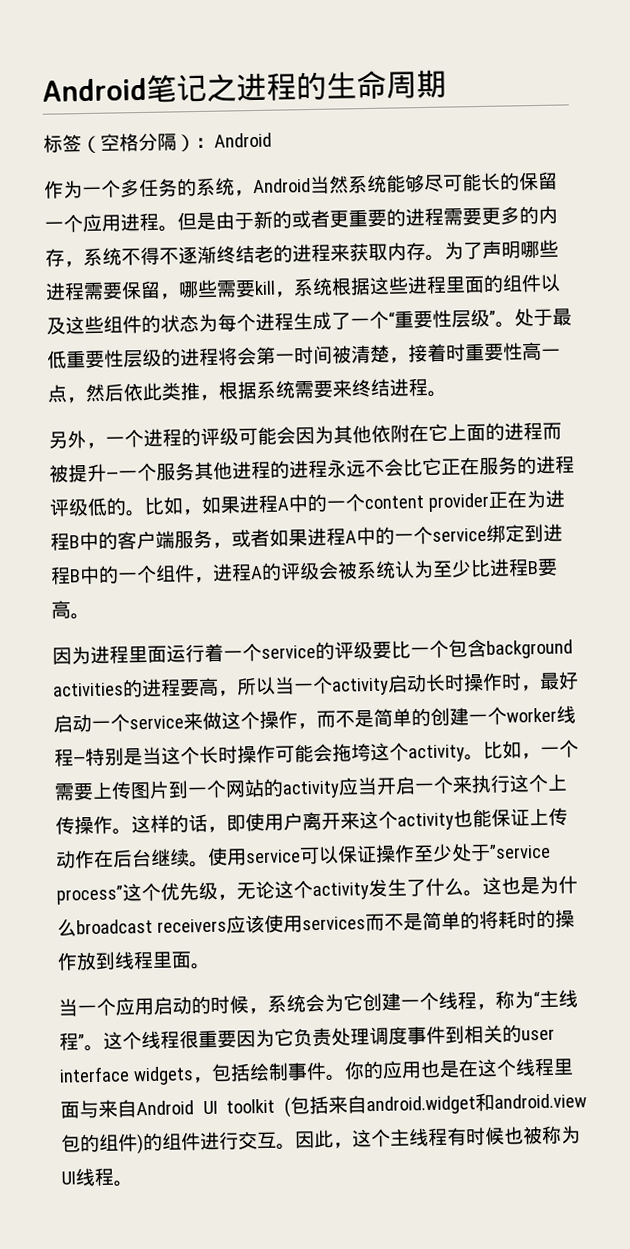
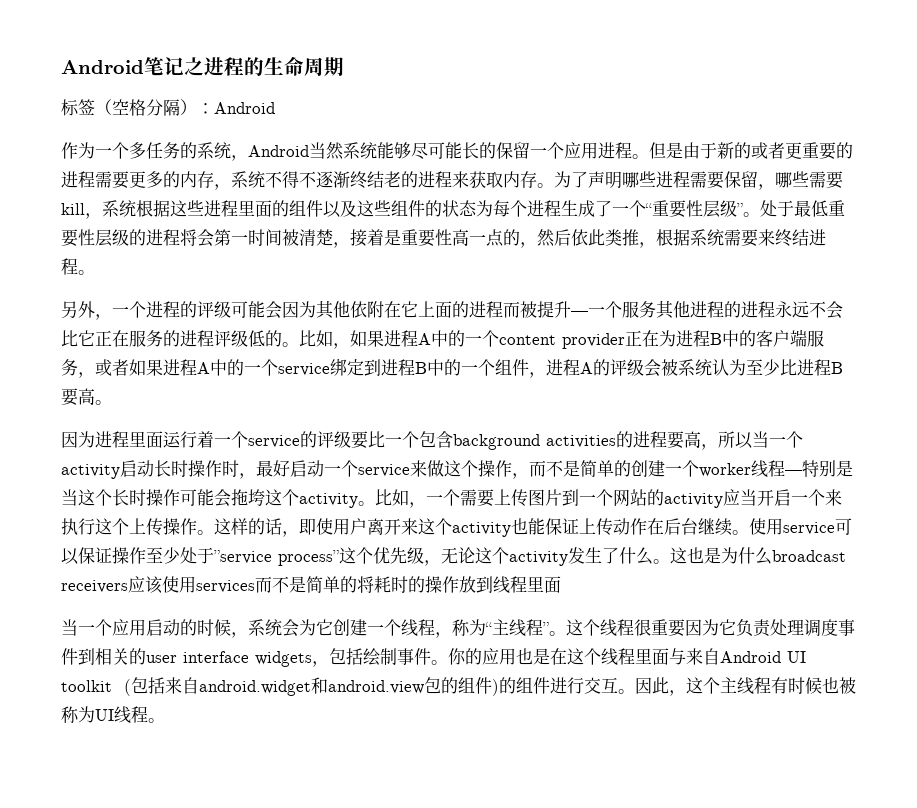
- 处于最低重要性层级的进程将会第一时间被清楚，接着时重要性高一点，然后依此类推，根据系统需要来终结进程。
+ 处于最低重要性层级的进程将会第一时间被清楚，接着是重要性高一点的，然后依此类推，根据系统需要来终结进程。
- 这也是为什么broadcast receivers应该使用services而不是简单的将耗时的操作放到线程里面。
+ 这也是为什么broadcast receivers应该使用services而不是简单的将耗时的操作放到线程里面

